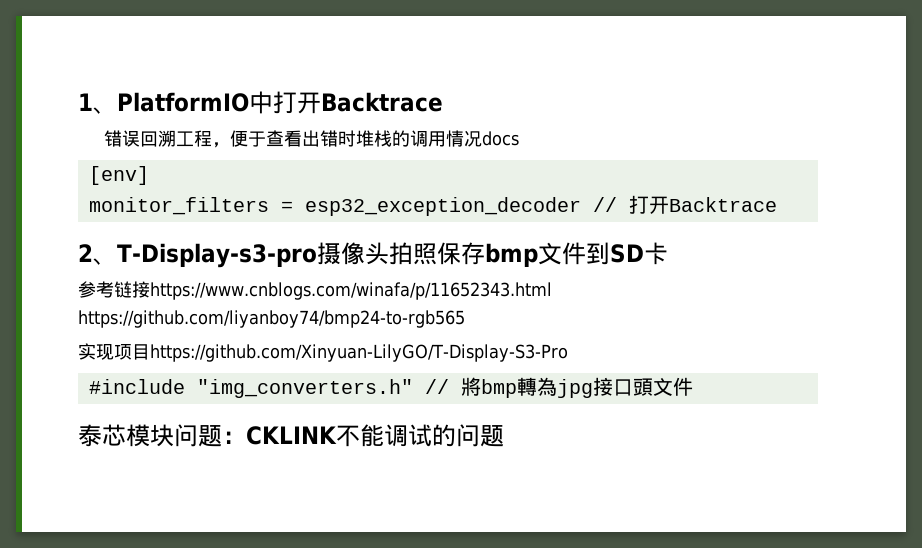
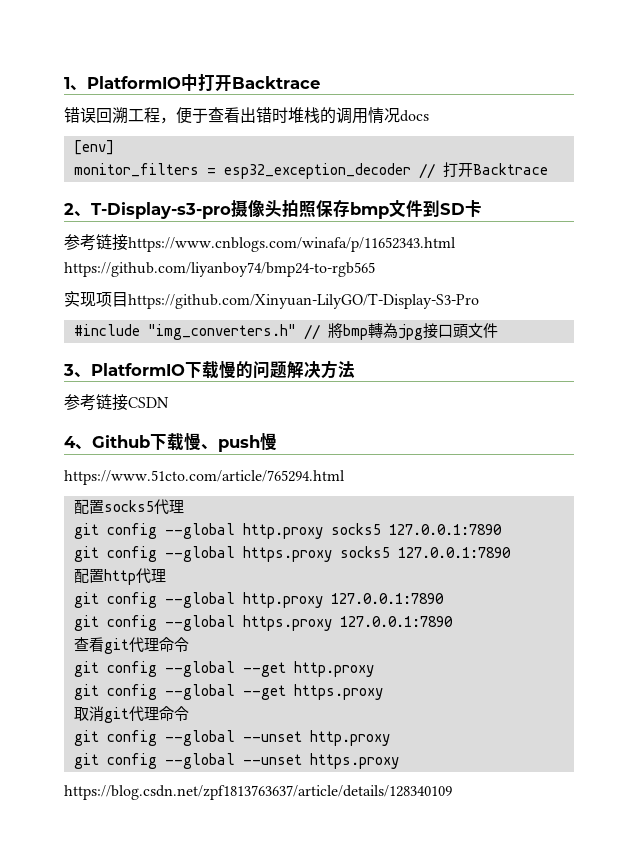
- 泰芯模块问题：CKLINK不能调试的问题
+ 3、PlatformIO下载慢的问题解决方法
+ 参考链接CSDN
+ 4、Github下载慢、push慢
+ https://www.51cto.com/article/765294.html
+ 配置socks5代理
+ git config --global http.proxy socks5 127.0.0.1:7890
+ git config --global https.proxy socks5 127.0.0.1:7890
+ 配置http代理
+ git config --global http.proxy 127.0.0.1:7890
+ git config --global https.proxy 127.0.0.1:7890
+ 查看git代理命令
+ git config --global --get http.proxy
+ git config --global --get https.proxy
+ 取消git代理命令
+ git config --global --unset http.proxy
+ git config --global --unset https.proxy
+ https://blog.csdn.net/zpf1813763637/article/details/128340109

